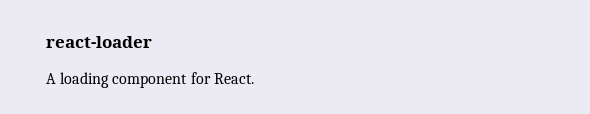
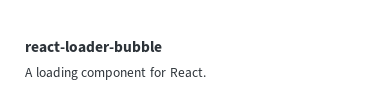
- react-loader
+ react-loader-bubble

